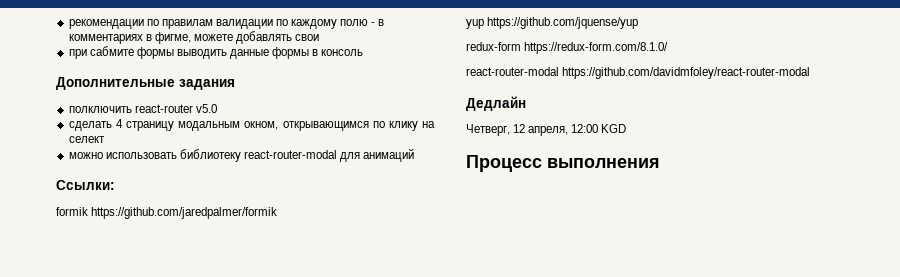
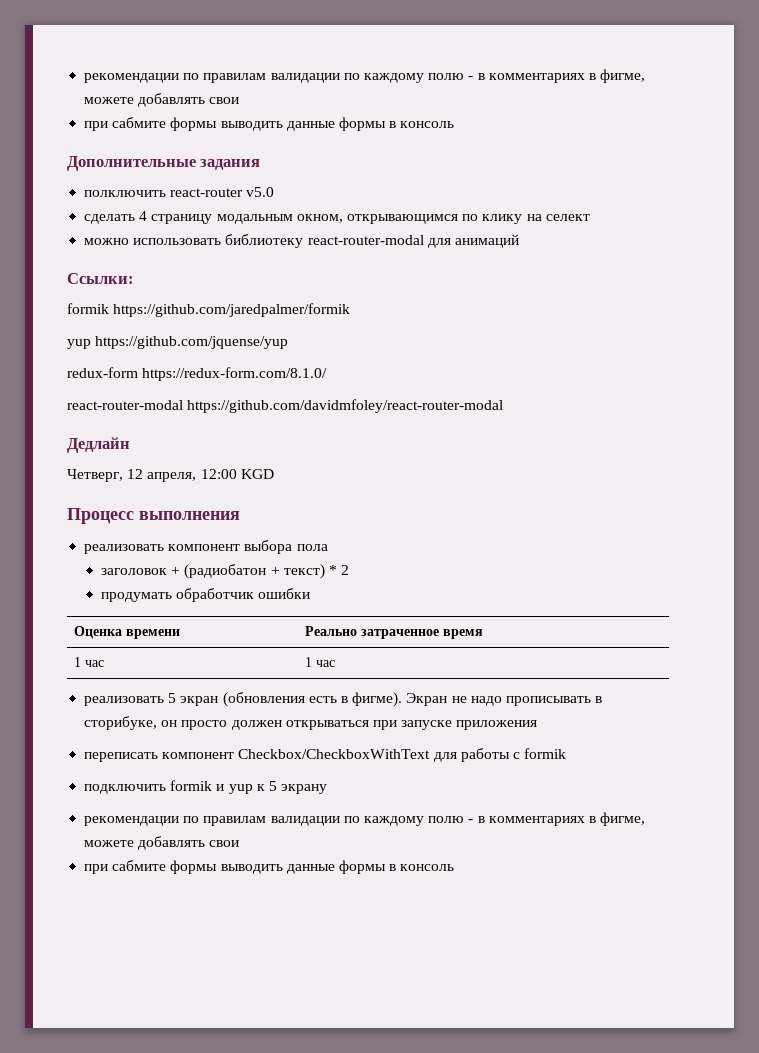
+ реализовать компонент выбора пола
+ заголовок + (радиобатон + текст) * 2
+ продумать обработчик ошибки
+ Оценка времени | Реально затраченное время
+ 1 час | 1 час
+ реализовать 5 экран (обновления есть в фигме). Экран не надо прописывать в сторибуке, он просто должен открываться при запуске приложения
+ переписать компонент Checkbox/CheckboxWithText для работы с formik
+ подключить formik и yup к 5 экрану
+ рекомендации по правилам валидации по каждому полю - в комментариях в фигме, можете добавлять свои
+ при сабмите формы выводить данные формы в консоль

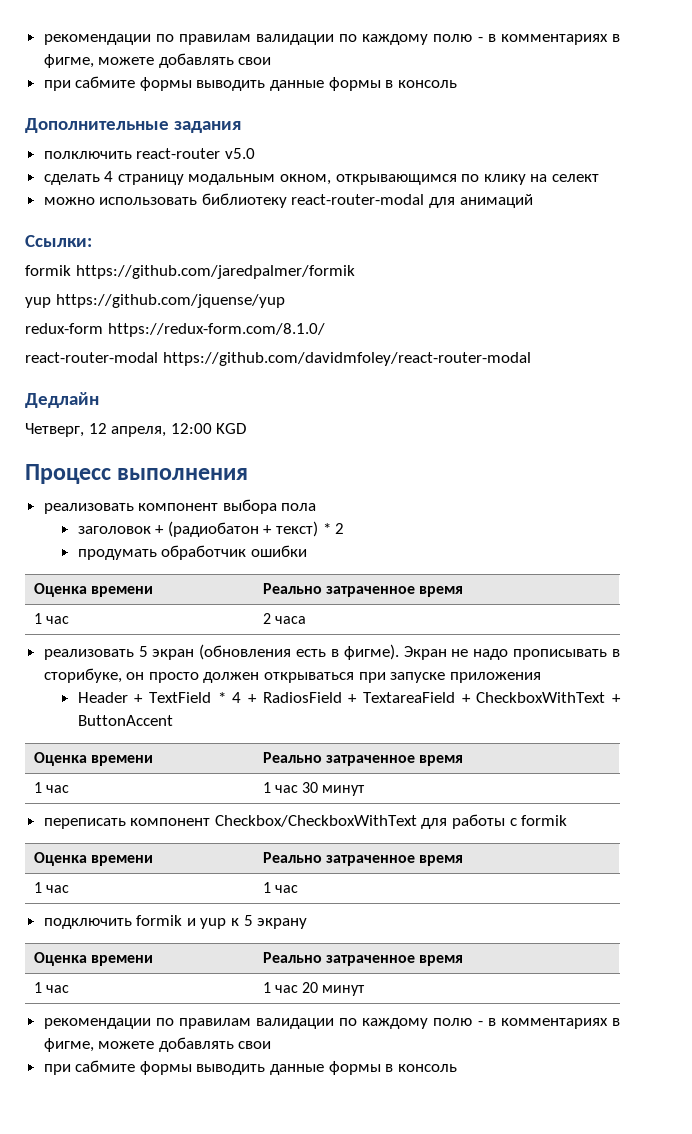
- 1 час | 1 час
+ 1 час | 2 часа
+ Header + TextField * 4 + RadiosField + TextareaField + CheckboxWithText + ButtonAccent
+ Оценка времени | Реально затраченное время
+ 1 час | 1 час 30 минут
  переписать компонент Checkbox/CheckboxWithText для работы с formik
+ Оценка времени | Реально затраченное время
+ 1 час | 1 час
  подключить formik и yup к 5 экрану
+ Оценка времени | Реально затраченное время
+ 1 час | 1 час 20 минут

